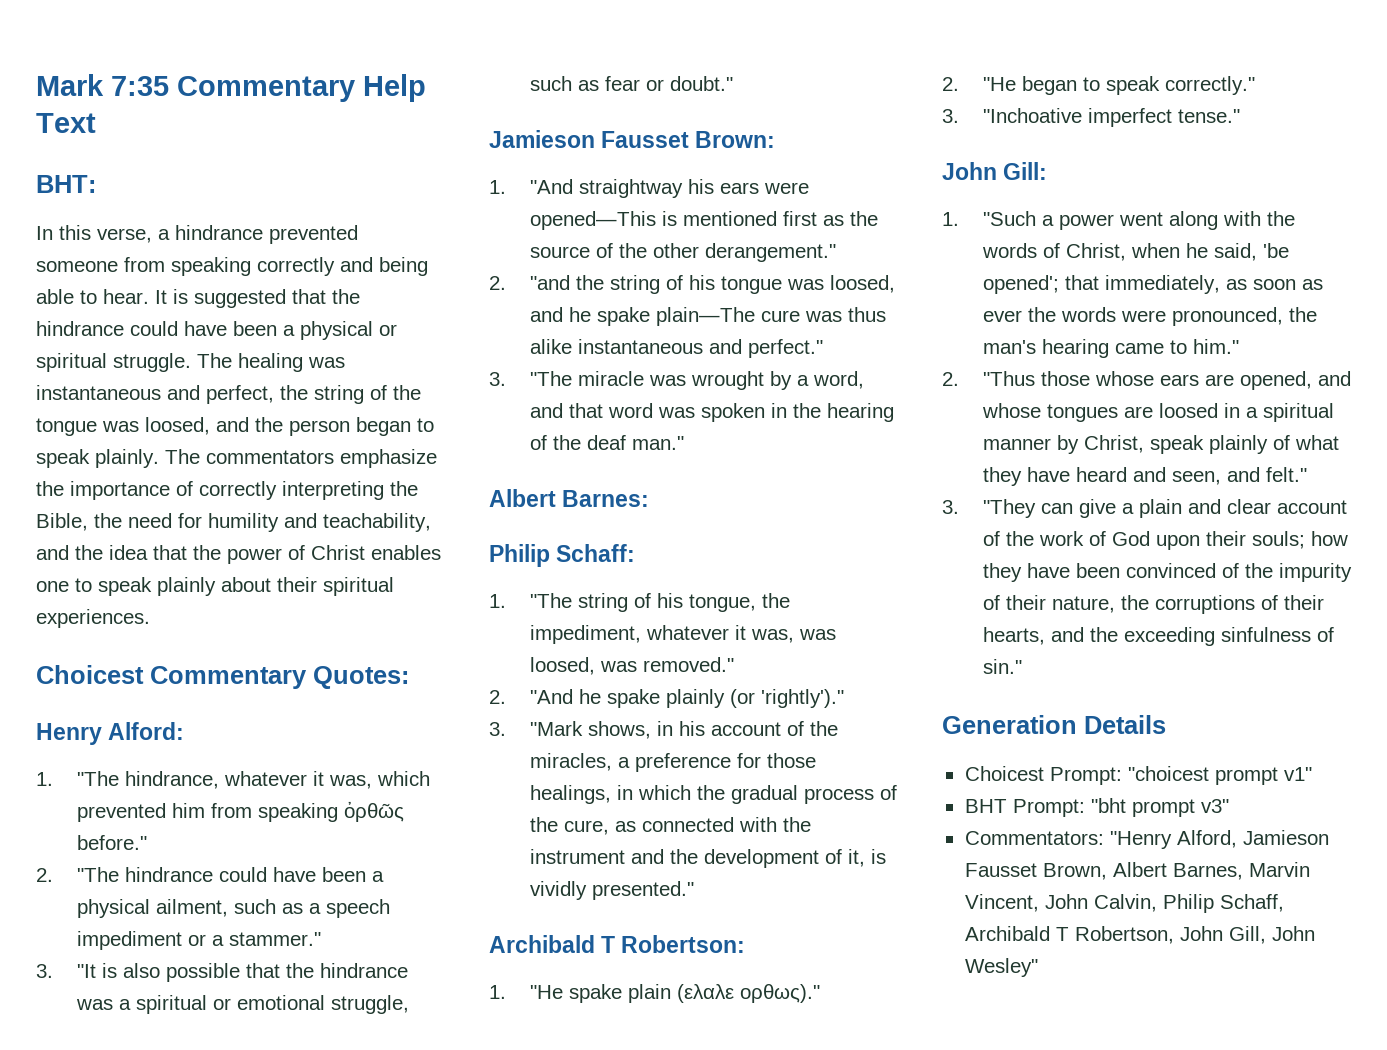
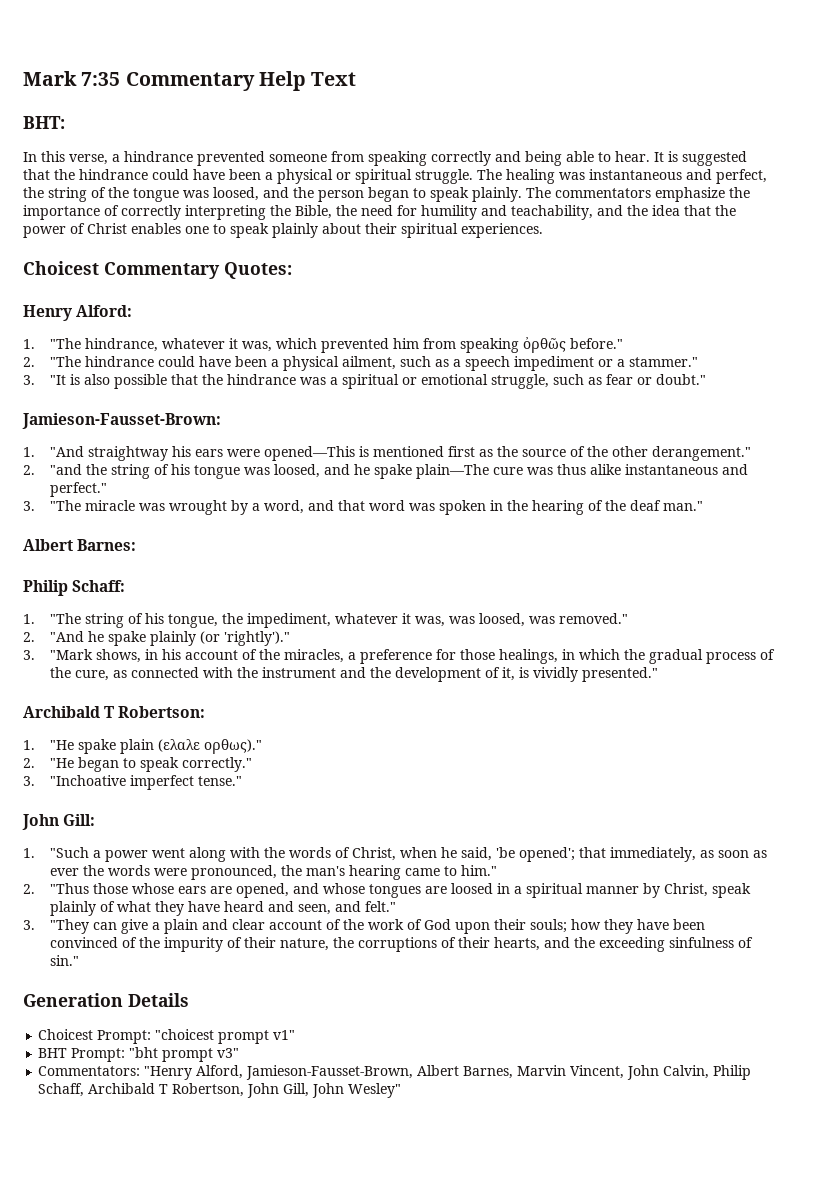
- Jamieson Fausset Brown:
+ Jamieson-Fausset-Brown:
- Commentators: "Henry Alford, Jamieson Fausset Brown, Albert Barnes, Marvin Vincent, John Calvin, Philip Schaff, Archibald T Robertson, John Gill, John Wesley"
+ Commentators: "Henry Alford, Jamieson-Fausset-Brown, Albert Barnes, Marvin Vincent, John Calvin, Philip Schaff, Archibald T Robertson, John Gill, John Wesley"

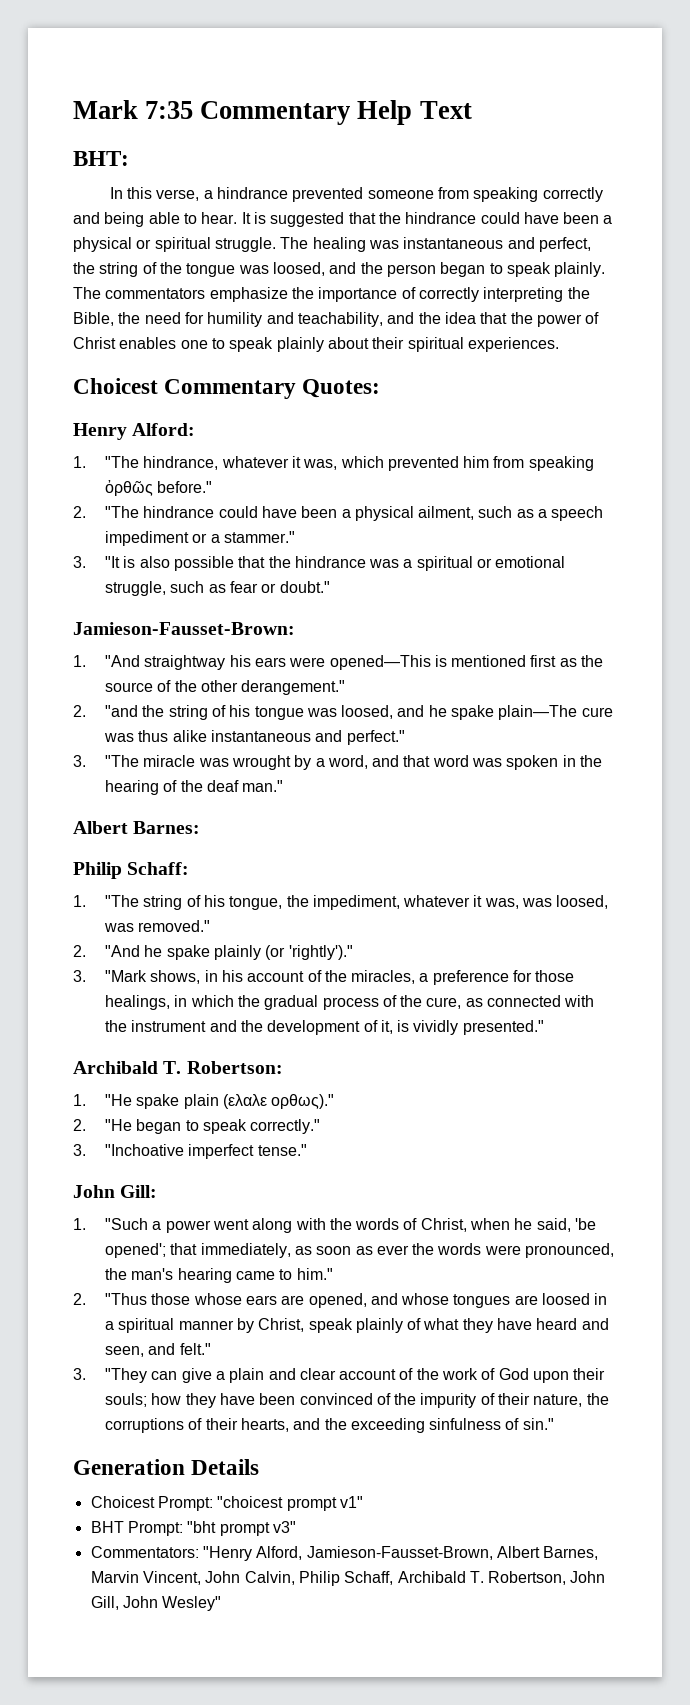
- Archibald T Robertson:
+ Archibald T. Robertson:
- Commentators: "Henry Alford, Jamieson-Fausset-Brown, Albert Barnes, Marvin Vincent, John Calvin, Philip Schaff, Archibald T Robertson, John Gill, John Wesley"
+ Commentators: "Henry Alford, Jamieson-Fausset-Brown, Albert Barnes, Marvin Vincent, John Calvin, Philip Schaff, Archibald T. Robertson, John Gill, John Wesley"

